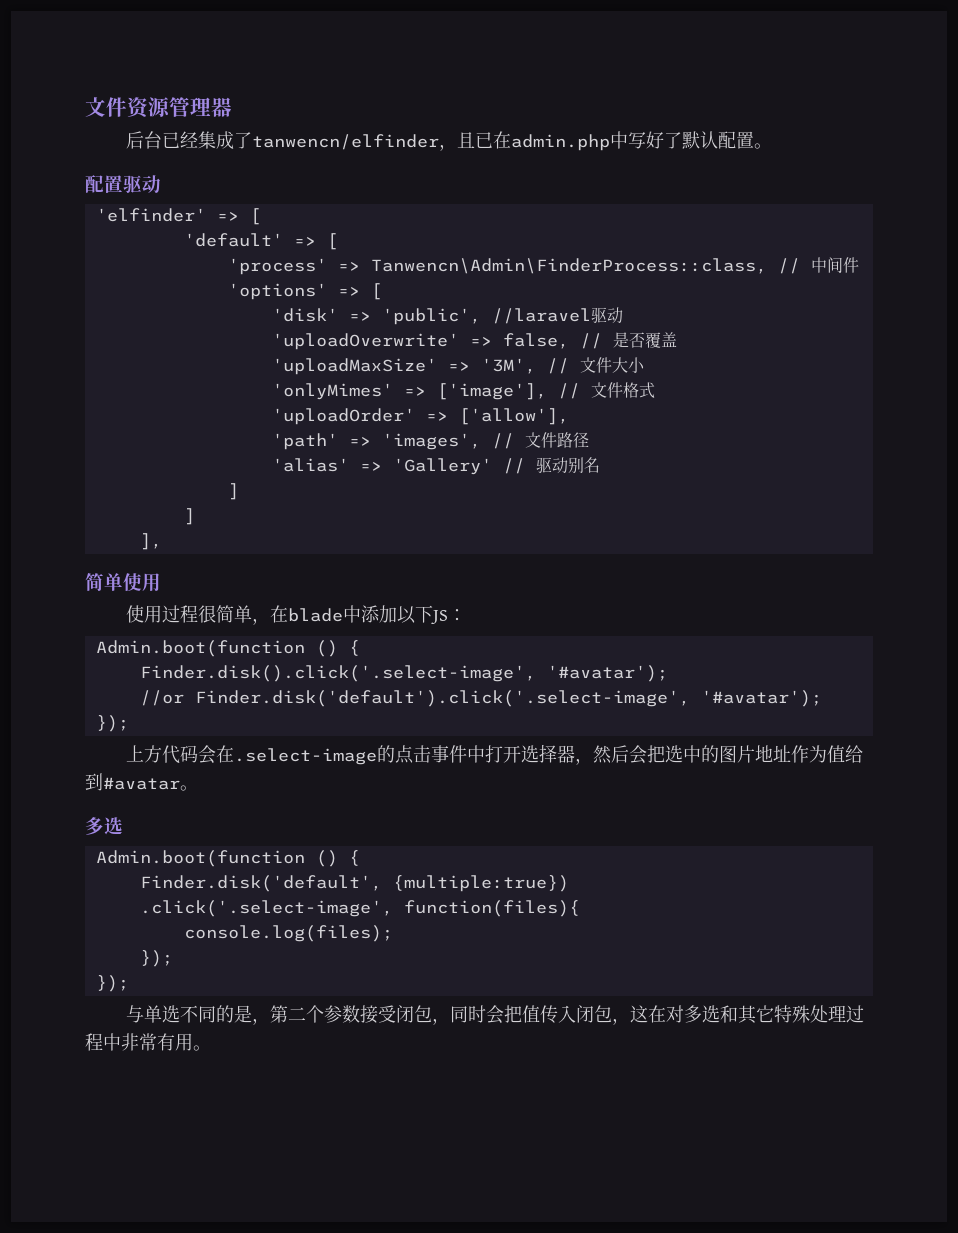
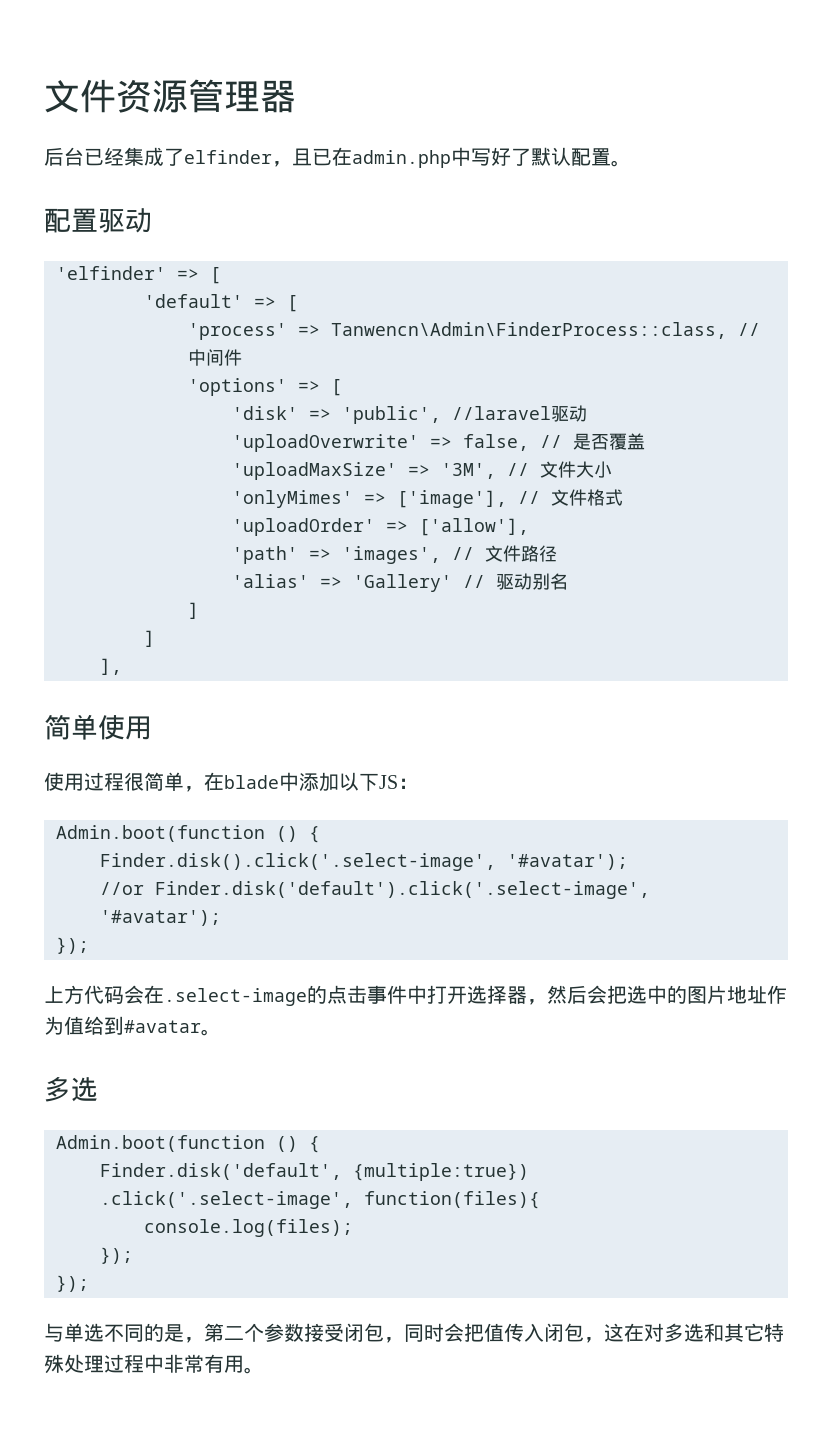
- 后台已经集成了tanwencn/elfinder，且已在admin.php中写好了默认配置。
+ 后台已经集成了elfinder，且已在admin.php中写好了默认配置。

